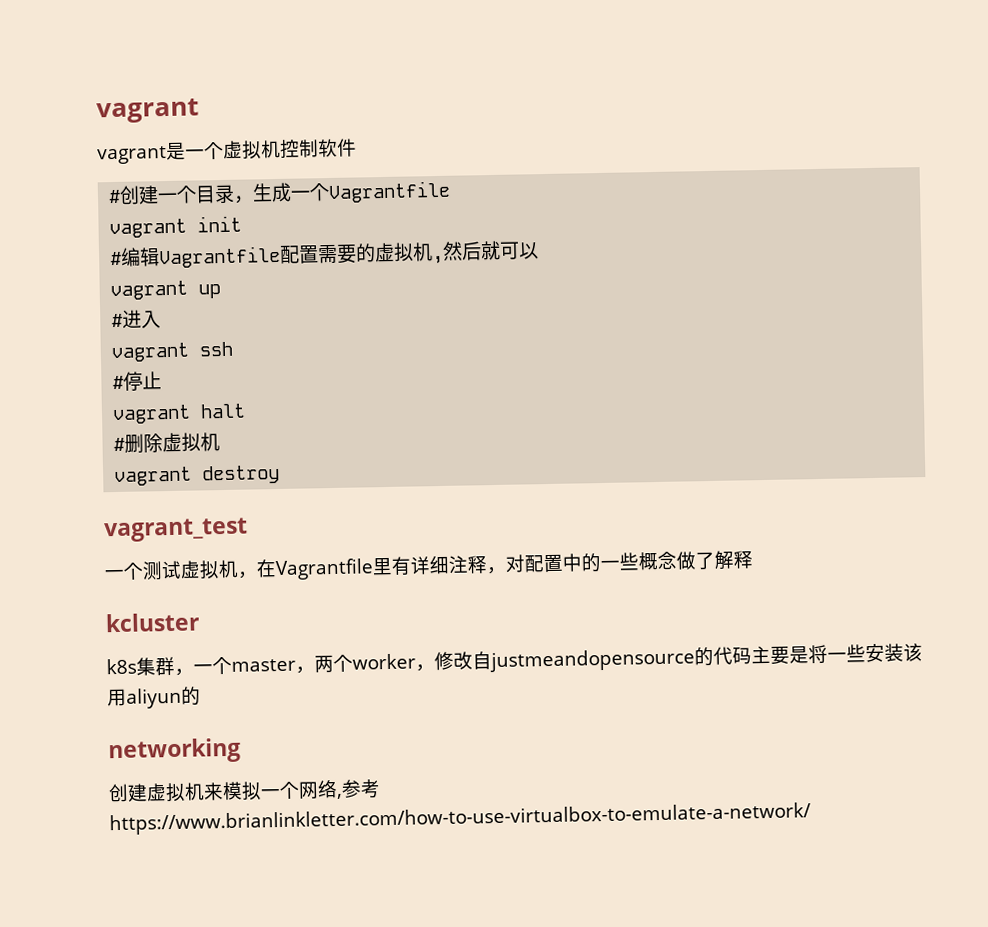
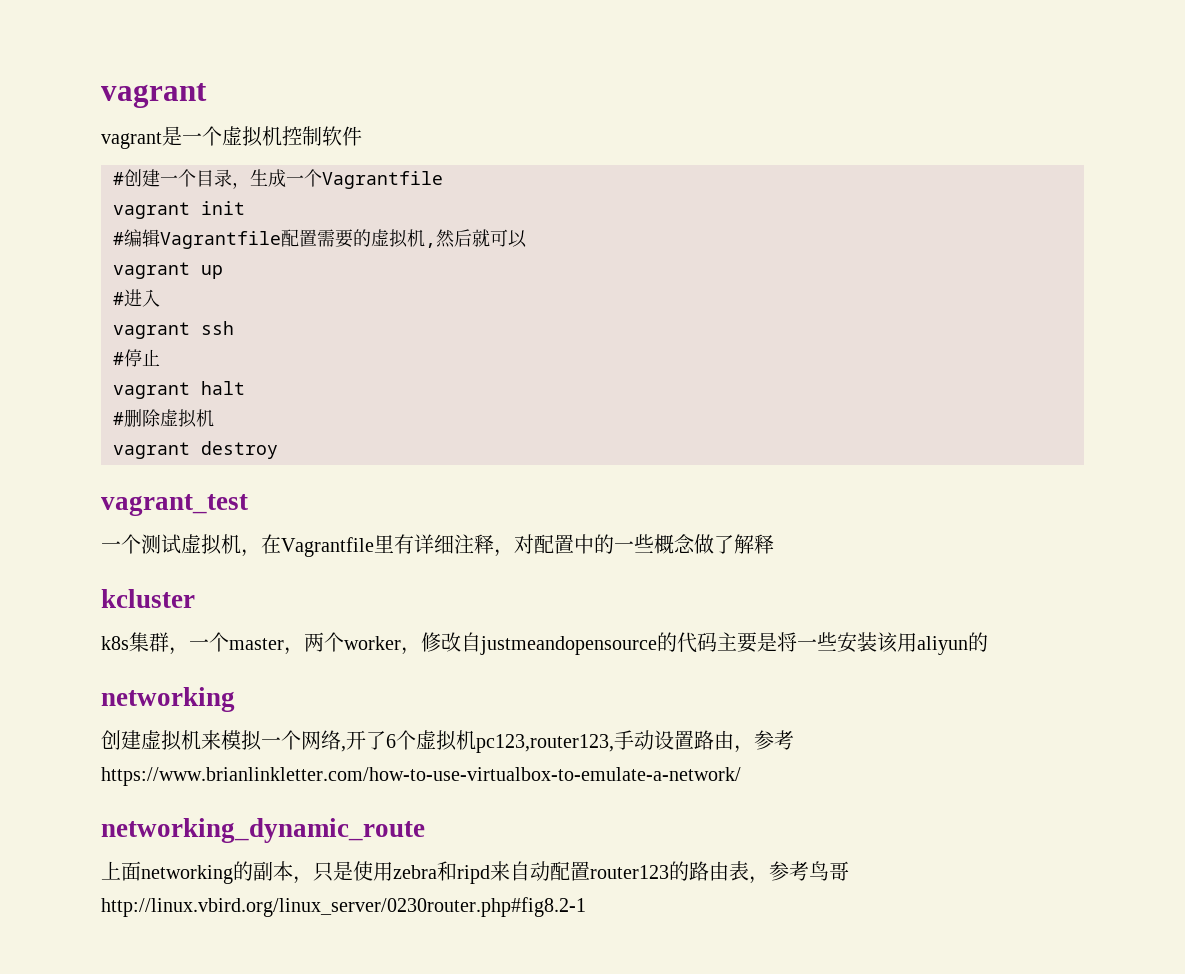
- 创建虚拟机来模拟一个网络,参考https://www.brianlinkletter.com/how-to-use-virtualbox-to-emulate-a-network/
+ 创建虚拟机来模拟一个网络,开了6个虚拟机pc123,router123,手动设置路由，参考https://www.brianlinkletter.com/how-to-use-virtualbox-to-emulate-a-network/
+ networking_dynamic_route
+ 上面networking的副本，只是使用zebra和ripd来自动配置router123的路由表，参考鸟哥http://linux.vbird.org/linux_server/0230router.php#fig8.2-1

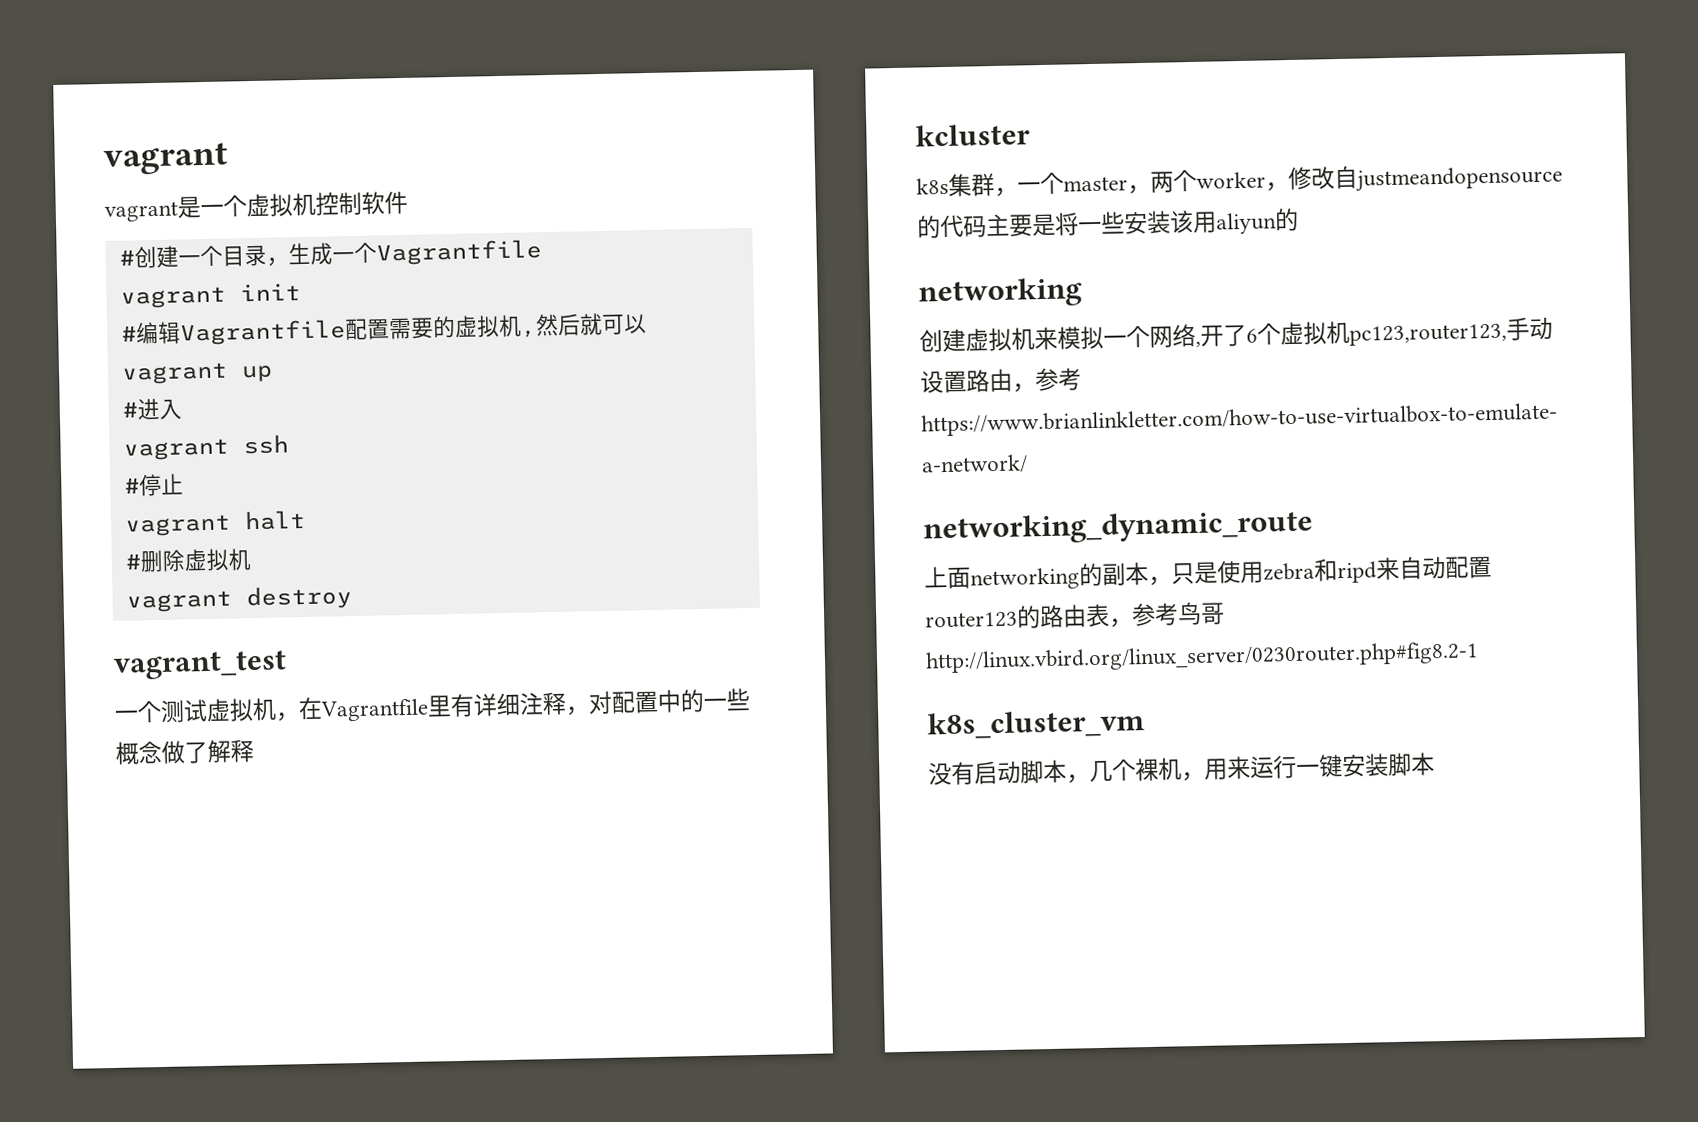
+ k8s_cluster_vm
+ 没有启动脚本，几个裸机，用来运行一键安装脚本

